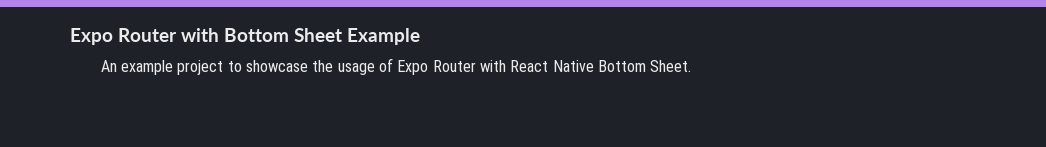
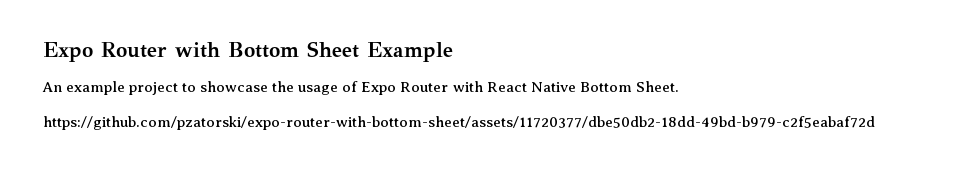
+ https://github.com/pzatorski/expo-router-with-bottom-sheet/assets/11720377/dbe50db2-18dd-49bd-b979-c2f5eabaf72d

